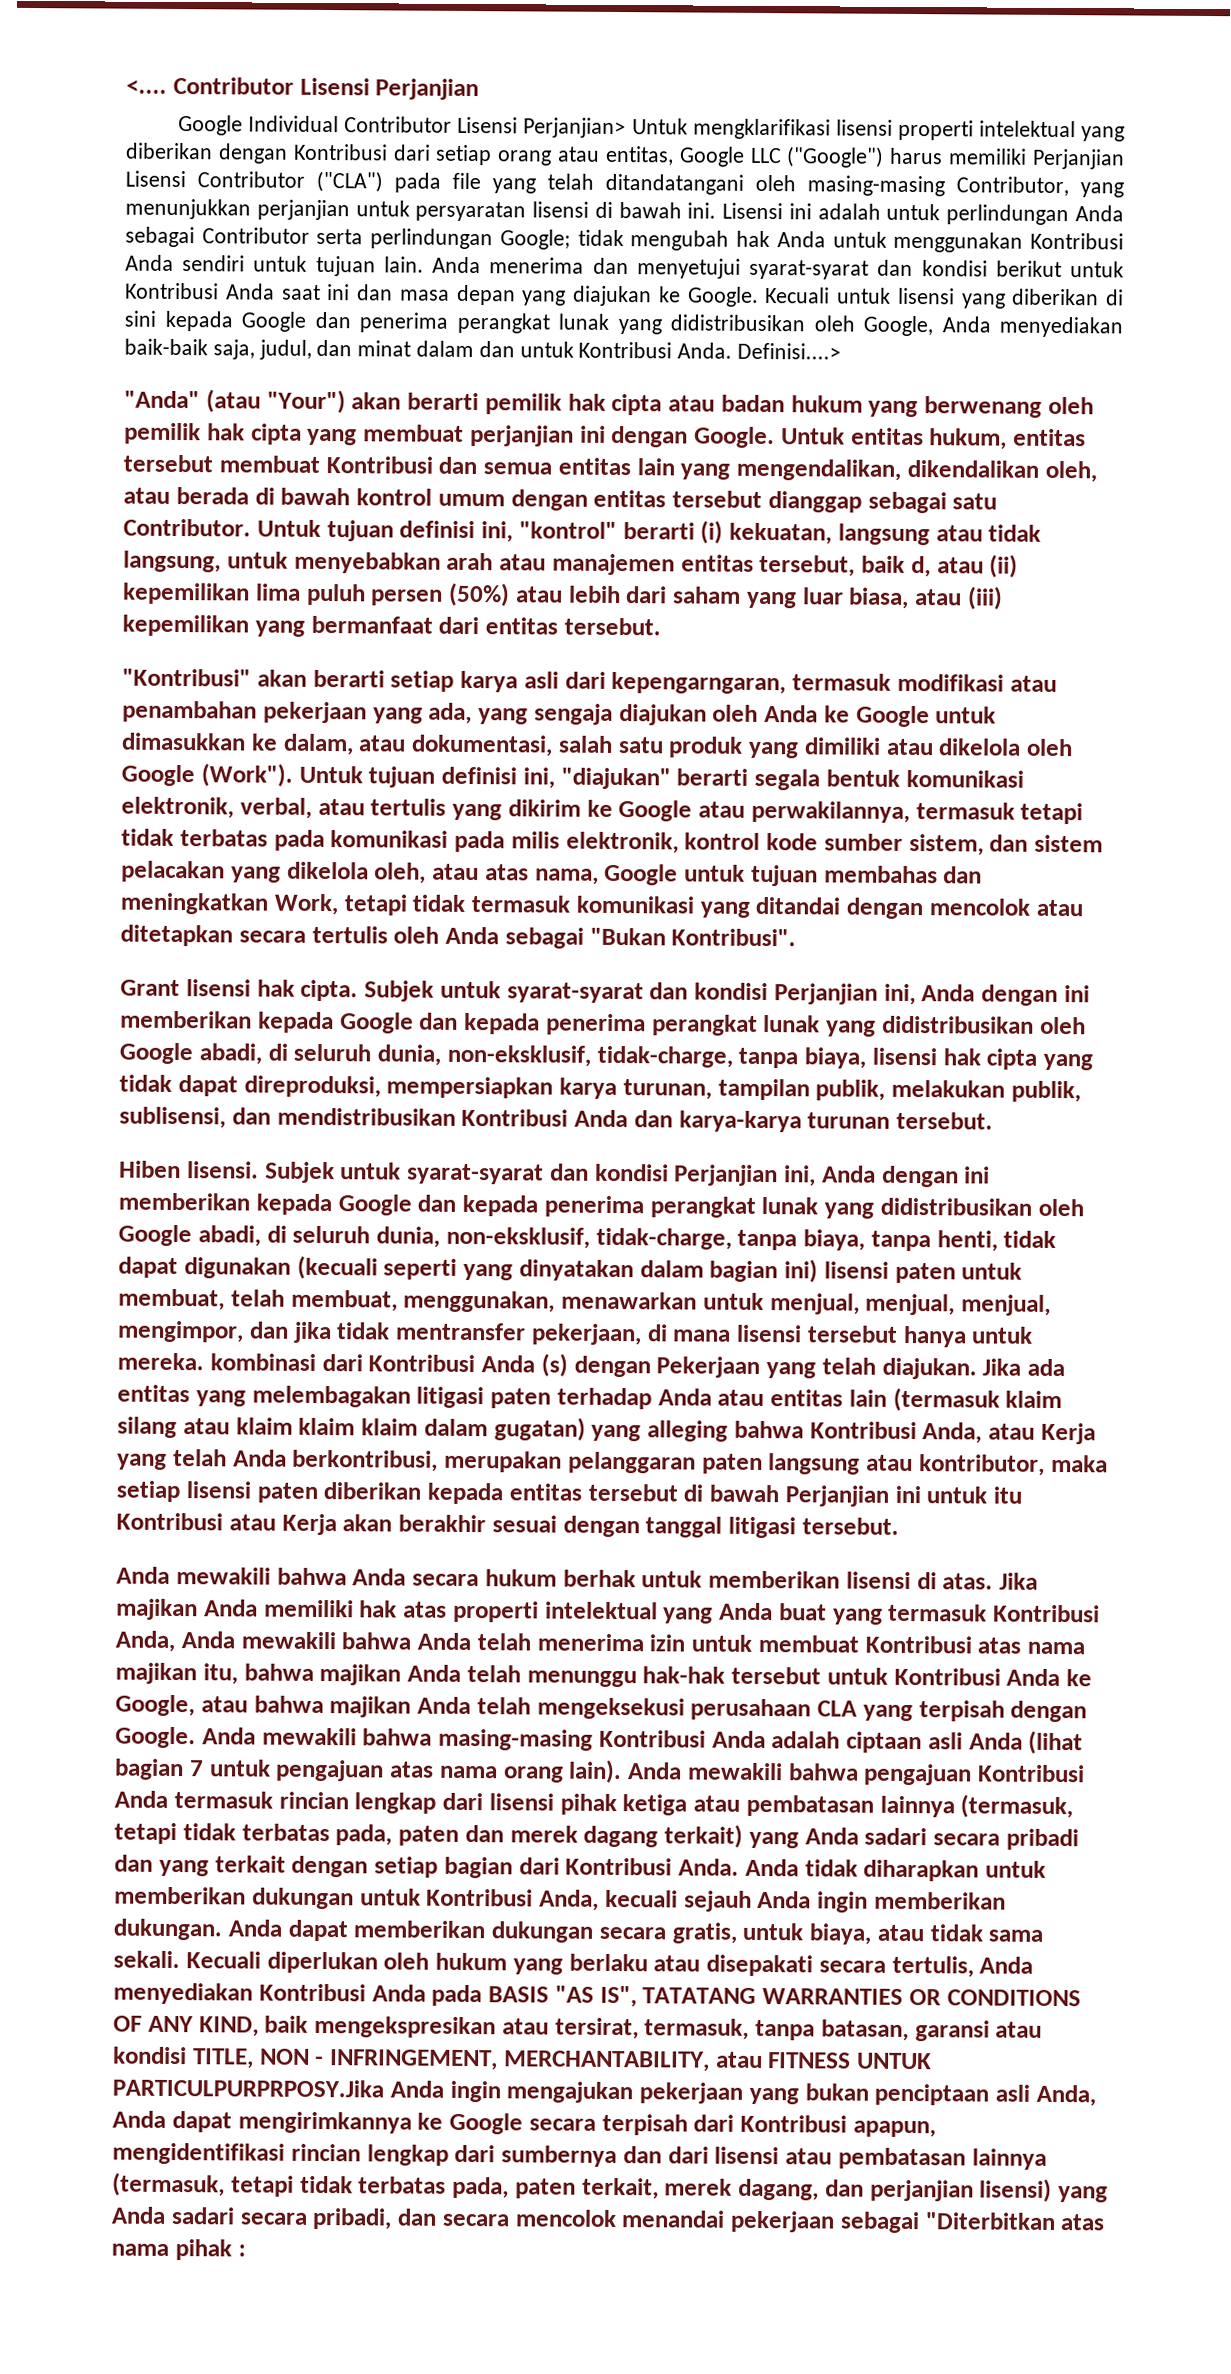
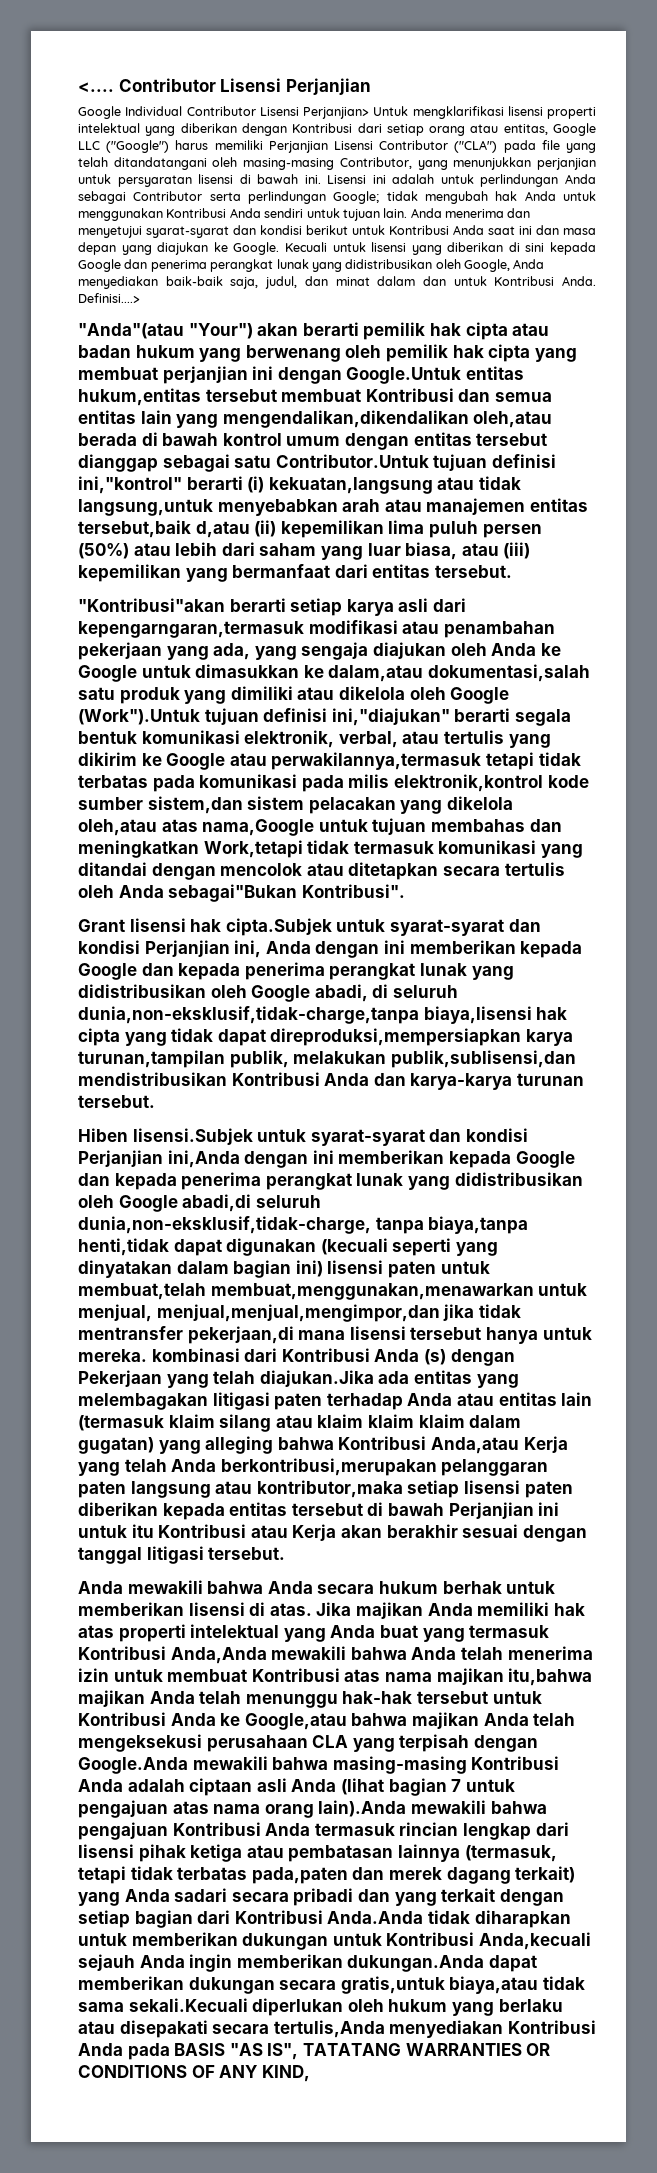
- "Anda" (atau "Your") akan berarti pemilik hak cipta atau badan hukum yang berwenang oleh pemilik hak cipta yang membuat perjanjian ini dengan Google. Untuk entitas hukum, entitas tersebut membuat Kontribusi dan semua entitas lain yang mengendalikan, dikendalikan oleh, atau berada di bawah kontrol umum dengan entitas tersebut dianggap sebagai satu Contributor. Untuk tujuan definisi ini, "kontrol" berarti (i) kekuatan, langsung atau tidak langsung, untuk menyebabkan arah atau manajemen entitas tersebut, baik d, atau (ii) kepemilikan lima puluh persen (50%) atau lebih dari saham yang luar biasa, atau (iii) kepemilikan yang bermanfaat dari entitas tersebut.
+ "Anda"(atau "Your") akan berarti pemilik hak cipta atau badan hukum yang berwenang oleh pemilik hak cipta yang membuat perjanjian ini dengan Google.Untuk entitas hukum,entitas tersebut membuat Kontribusi dan semua entitas lain yang mengendalikan,dikendalikan oleh,atau berada di bawah kontrol umum dengan entitas tersebut dianggap sebagai satu Contributor.Untuk tujuan definisi ini,"kontrol" berarti (i) kekuatan,langsung atau tidak langsung,untuk menyebabkan arah atau manajemen entitas tersebut,baik d,atau (ii) kepemilikan lima puluh persen (50%) atau lebih dari saham yang luar biasa, atau (iii) kepemilikan yang bermanfaat dari entitas tersebut.
- "Kontribusi" akan berarti setiap karya asli dari kepengarngaran, termasuk modifikasi atau penambahan pekerjaan yang ada, yang sengaja diajukan oleh Anda ke Google untuk dimasukkan ke dalam, atau dokumentasi, salah satu produk yang dimiliki atau dikelola oleh Google (Work"). Untuk tujuan definisi ini, "diajukan" berarti segala bentuk komunikasi elektronik, verbal, atau tertulis yang dikirim ke Google atau perwakilannya, termasuk tetapi tidak terbatas pada komunikasi pada milis elektronik, kontrol kode sumber sistem, dan sistem pelacakan yang dikelola oleh, atau atas nama, Google untuk tujuan membahas dan meningkatkan Work, tetapi tidak termasuk komunikasi yang ditandai dengan mencolok atau ditetapkan secara tertulis oleh Anda sebagai "Bukan Kontribusi".
+ "Kontribusi"akan berarti setiap karya asli dari kepengarngaran,termasuk modifikasi atau penambahan pekerjaan yang ada, yang sengaja diajukan oleh Anda ke Google untuk dimasukkan ke dalam,atau dokumentasi,salah satu produk yang dimiliki atau dikelola oleh Google (Work").Untuk tujuan definisi ini,"diajukan" berarti segala bentuk komunikasi elektronik, verbal, atau tertulis yang dikirim ke Google atau perwakilannya,termasuk tetapi tidak terbatas pada komunikasi pada milis elektronik,kontrol kode sumber sistem,dan sistem pelacakan yang dikelola oleh,atau atas nama,Google untuk tujuan membahas dan meningkatkan Work,tetapi tidak termasuk komunikasi yang ditandai dengan mencolok atau ditetapkan secara tertulis oleh Anda sebagai"Bukan Kontribusi".
- Grant lisensi hak cipta. Subjek untuk syarat-syarat dan kondisi Perjanjian ini, Anda dengan ini memberikan kepada Google dan kepada penerima perangkat lunak yang didistribusikan oleh Google abadi, di seluruh dunia, non-eksklusif, tidak-charge, tanpa biaya, lisensi hak cipta yang tidak dapat direproduksi, mempersiapkan karya turunan, tampilan publik, melakukan publik, sublisensi, dan mendistribusikan Kontribusi Anda dan karya-karya turunan tersebut.
+ Grant lisensi hak cipta.Subjek untuk syarat-syarat dan kondisi Perjanjian ini, Anda dengan ini memberikan kepada Google dan kepada penerima perangkat lunak yang didistribusikan oleh Google abadi, di seluruh dunia,non-eksklusif,tidak-charge,tanpa biaya,lisensi hak cipta yang tidak dapat direproduksi,mempersiapkan karya turunan,tampilan publik, melakukan publik,sublisensi,dan mendistribusikan Kontribusi Anda dan karya-karya turunan tersebut.
- Hiben lisensi. Subjek untuk syarat-syarat dan kondisi Perjanjian ini, Anda dengan ini memberikan kepada Google dan kepada penerima perangkat lunak yang didistribusikan oleh Google abadi, di seluruh dunia, non-eksklusif, tidak-charge, tanpa biaya, tanpa henti, tidak dapat digunakan (kecuali seperti yang dinyatakan dalam bagian ini) lisensi paten untuk membuat, telah membuat, menggunakan, menawarkan untuk menjual, menjual, menjual, mengimpor, dan jika tidak mentransfer pekerjaan, di mana lisensi tersebut hanya untuk mereka. kombinasi dari Kontribusi Anda (s) dengan Pekerjaan yang telah diajukan. Jika ada entitas yang melembagakan litigasi paten terhadap Anda atau entitas lain (termasuk klaim silang atau klaim klaim klaim dalam gugatan) yang alleging bahwa Kontribusi Anda, atau Kerja yang telah Anda berkontribusi, merupakan pelanggaran paten langsung atau kontributor, maka setiap lisensi paten diberikan kepada entitas tersebut di bawah Perjanjian ini untuk itu Kontribusi atau Kerja akan berakhir sesuai dengan tanggal litigasi tersebut.
+ Hiben lisensi.Subjek untuk syarat-syarat dan kondisi Perjanjian ini,Anda dengan ini memberikan kepada Google dan kepada penerima perangkat lunak yang didistribusikan oleh Google abadi,di seluruh dunia,non-eksklusif,tidak-charge, tanpa biaya,tanpa henti,tidak dapat digunakan (kecuali seperti yang dinyatakan dalam bagian ini) lisensi paten untuk membuat,telah membuat,menggunakan,menawarkan untuk menjual, menjual,menjual,mengimpor,dan jika tidak mentransfer pekerjaan,di mana lisensi tersebut hanya untuk mereka. kombinasi dari Kontribusi Anda (s) dengan Pekerjaan yang telah diajukan.Jika ada entitas yang melembagakan litigasi paten terhadap Anda atau entitas lain (termasuk klaim silang atau klaim klaim klaim dalam gugatan) yang alleging bahwa Kontribusi Anda,atau Kerja yang telah Anda berkontribusi,merupakan pelanggaran paten langsung atau kontributor,maka setiap lisensi paten diberikan kepada entitas tersebut di bawah Perjanjian ini untuk itu Kontribusi atau Kerja akan berakhir sesuai dengan tanggal litigasi tersebut.
- Jika majikan Anda memiliki hak atas properti intelektual yang Anda buat yang termasuk Kontribusi Anda, Anda mewakili bahwa Anda telah menerima izin untuk membuat Kontribusi atas nama majikan itu, bahwa majikan Anda telah menunggu hak-hak tersebut untuk Kontribusi Anda ke Google, atau bahwa majikan Anda telah mengeksekusi perusahaan CLA yang terpisah dengan Google. Anda mewakili bahwa masing-masing Kontribusi Anda adalah ciptaan asli Anda (lihat bagian 7 untuk pengajuan atas nama orang lain). Anda mewakili bahwa pengajuan Kontribusi Anda termasuk rincian lengkap dari lisensi pihak ketiga atau pembatasan lainnya (termasuk, tetapi tidak terbatas pada, paten dan merek dagang terkait) yang Anda sadari secara pribadi dan yang terkait dengan setiap bagian dari Kontribusi Anda. Anda tidak diharapkan untuk memberikan dukungan untuk Kontribusi Anda, kecuali sejauh Anda ingin memberikan dukungan. Anda dapat memberikan dukungan secara gratis, untuk biaya, atau tidak sama sekali. Kecuali diperlukan oleh hukum yang berlaku atau disepakati secara tertulis, Anda menyediakan Kontribusi Anda pada BASIS "AS IS", TATATANG WARRANTIES OR CONDITIONS OF ANY KIND, baik mengekspresikan atau tersirat, termasuk, tanpa batasan, garansi atau kondisi TITLE, NON - INFRINGEMENT, MERCHANTABILITY, atau FITNESS UNTUK PARTICULPURPRPOSY.Jika Anda ingin mengajukan pekerjaan yang bukan penciptaan asli Anda, Anda dapat mengirimkannya ke Google secara terpisah dari Kontribusi apapun, mengidentifikasi rincian lengkap dari sumbernya dan dari lisensi atau pembatasan lainnya (termasuk, tetapi tidak terbatas pada, paten terkait, merek dagang, dan perjanjian lisensi) yang Anda sadari secara pribadi, dan secara mencolok menandai pekerjaan sebagai "Diterbitkan atas nama pihak :
+ Jika majikan Anda memiliki hak atas properti intelektual yang Anda buat yang termasuk Kontribusi Anda,Anda mewakili bahwa Anda telah menerima izin untuk membuat Kontribusi atas nama majikan itu,bahwa majikan Anda telah menunggu hak-hak tersebut untuk Kontribusi Anda ke Google,atau bahwa majikan Anda telah mengeksekusi perusahaan CLA yang terpisah dengan Google.Anda mewakili bahwa masing-masing Kontribusi Anda adalah ciptaan asli Anda (lihat bagian 7 untuk pengajuan atas nama orang lain).Anda mewakili bahwa pengajuan Kontribusi Anda termasuk rincian lengkap dari lisensi pihak ketiga atau pembatasan lainnya (termasuk, tetapi tidak terbatas pada,paten dan merek dagang terkait) yang Anda sadari secara pribadi dan yang terkait dengan setiap bagian dari Kontribusi Anda.Anda tidak diharapkan untuk memberikan dukungan untuk Kontribusi Anda,kecuali sejauh Anda ingin memberikan dukungan.Anda dapat memberikan dukungan secara gratis,untuk biaya,atau tidak sama sekali.Kecuali diperlukan oleh hukum yang berlaku atau disepakati secara tertulis,Anda menyediakan Kontribusi Anda pada BASIS "AS IS", TATATANG WARRANTIES OR CONDITIONS OF ANY KIND,

